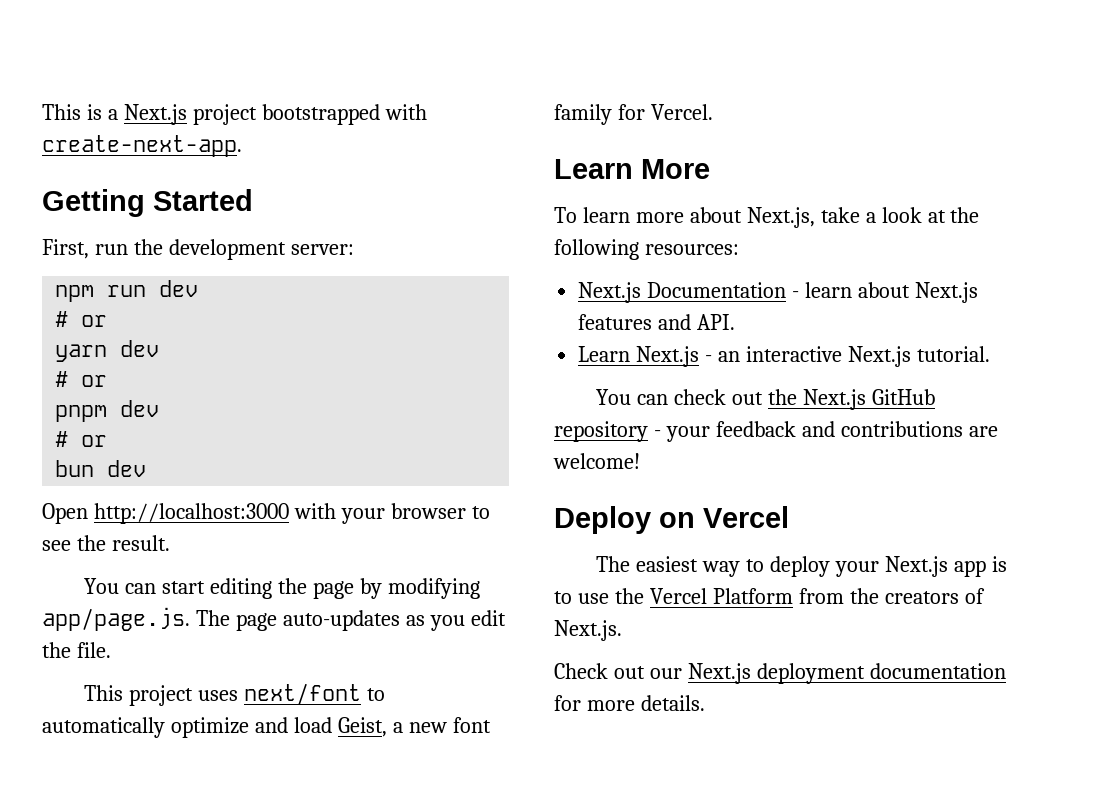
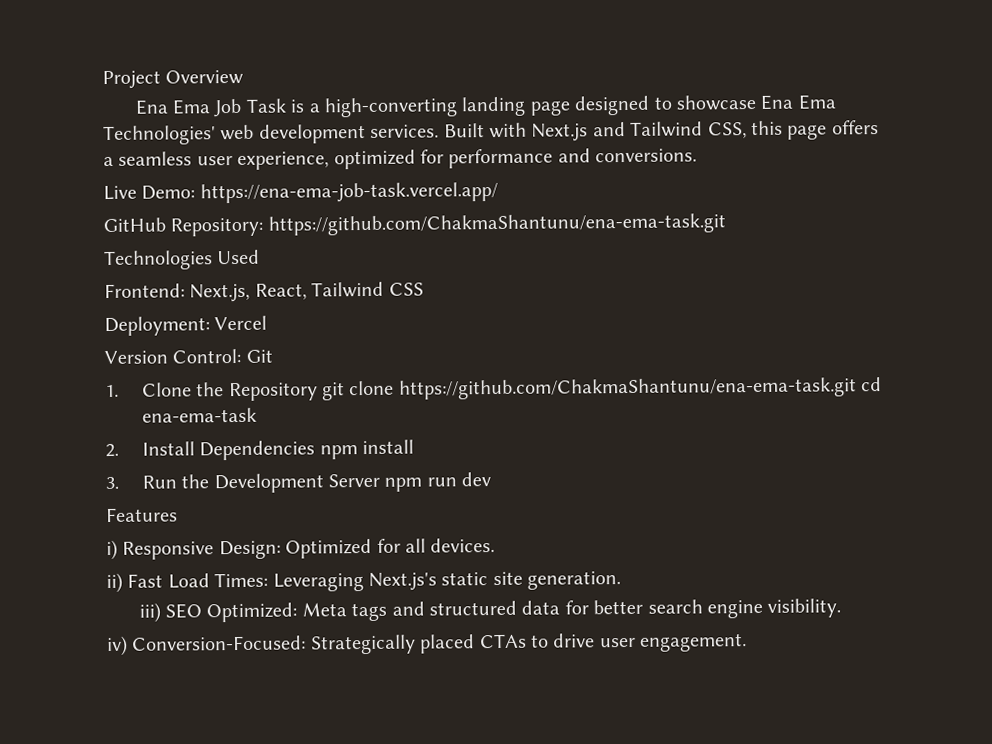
- This is a Next.js project bootstrapped with create-next-app.
- Getting Started
- First, run the development server:
- npm run dev
- # or
- yarn dev
- # or
- pnpm dev
- # or
- bun dev
- Open http://localhost:3000 with your browser to see the result.
- You can start editing the page by modifying app/page.js. The page auto-updates as you edit the file.
- This project uses next/font to automatically optimize and load Geist, a new font family for Vercel.
- Learn More
- To learn more about Next.js, take a look at the following resources:
- Next.js Documentation - learn about Next.js features and API.
- Learn Next.js - an interactive Next.js tutorial.
- You can check out the Next.js GitHub repository - your feedback and contributions are welcome!
- Deploy on Vercel
- The easiest way to deploy your Next.js app is to use the Vercel Platform from the creators of Next.js.
- Check out our Next.js deployment documentation for more details.
+ Project Overview
+ Ena Ema Job Task is a high-converting landing page designed to showcase Ena Ema Technologies' web development services. Built with Next.js and Tailwind CSS, this page offers a seamless user experience, optimized for performance and conversions.
+ Live Demo: https://ena-ema-job-task.vercel.app/
+ GitHub Repository: https://github.com/ChakmaShantunu/ena-ema-task.git
+ Technologies Used
+ Frontend: Next.js, React, Tailwind CSS
+ Deployment: Vercel
+ Version Control: Git
+ 1. Clone the Repository git clone https://github.com/ChakmaShantunu/ena-ema-task.git cd ena-ema-task
+ 2. Install Dependencies npm install
+ 3. Run the Development Server npm run dev
+ Features
+ i) Responsive Design: Optimized for all devices.
+ ii) Fast Load Times: Leveraging Next.js's static site generation.
+ iii) SEO Optimized: Meta tags and structured data for better search engine visibility.
+ iv) Conversion-Focused: Strategically placed CTAs to drive user engagement.

